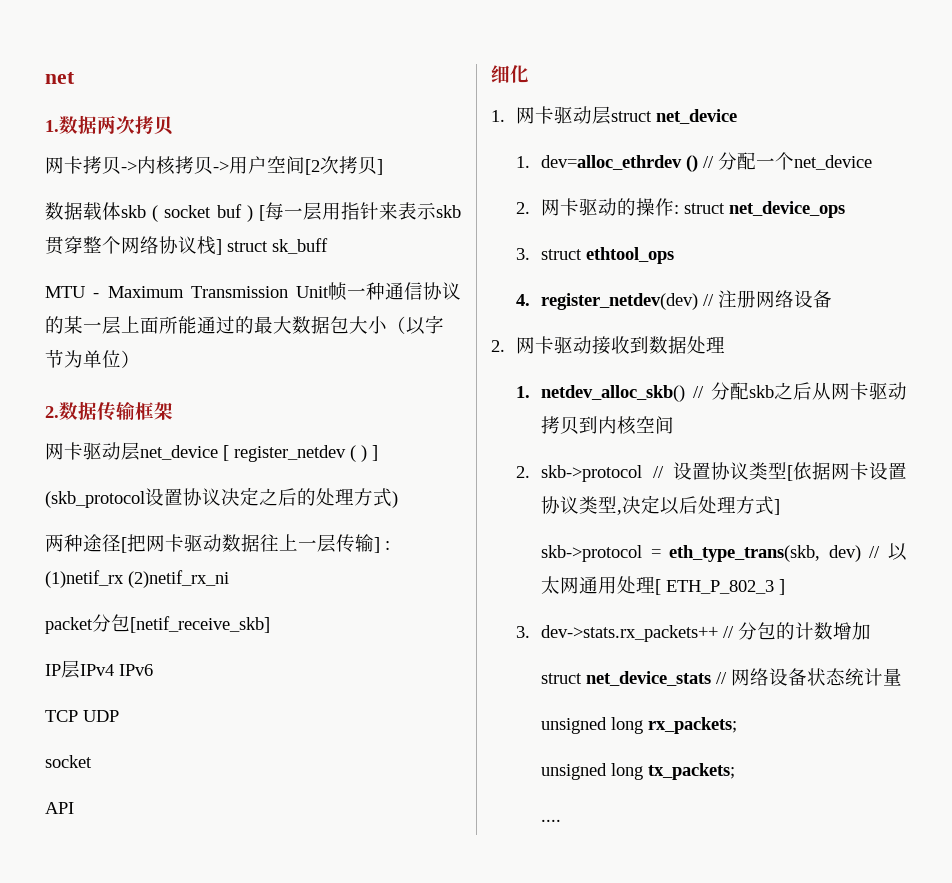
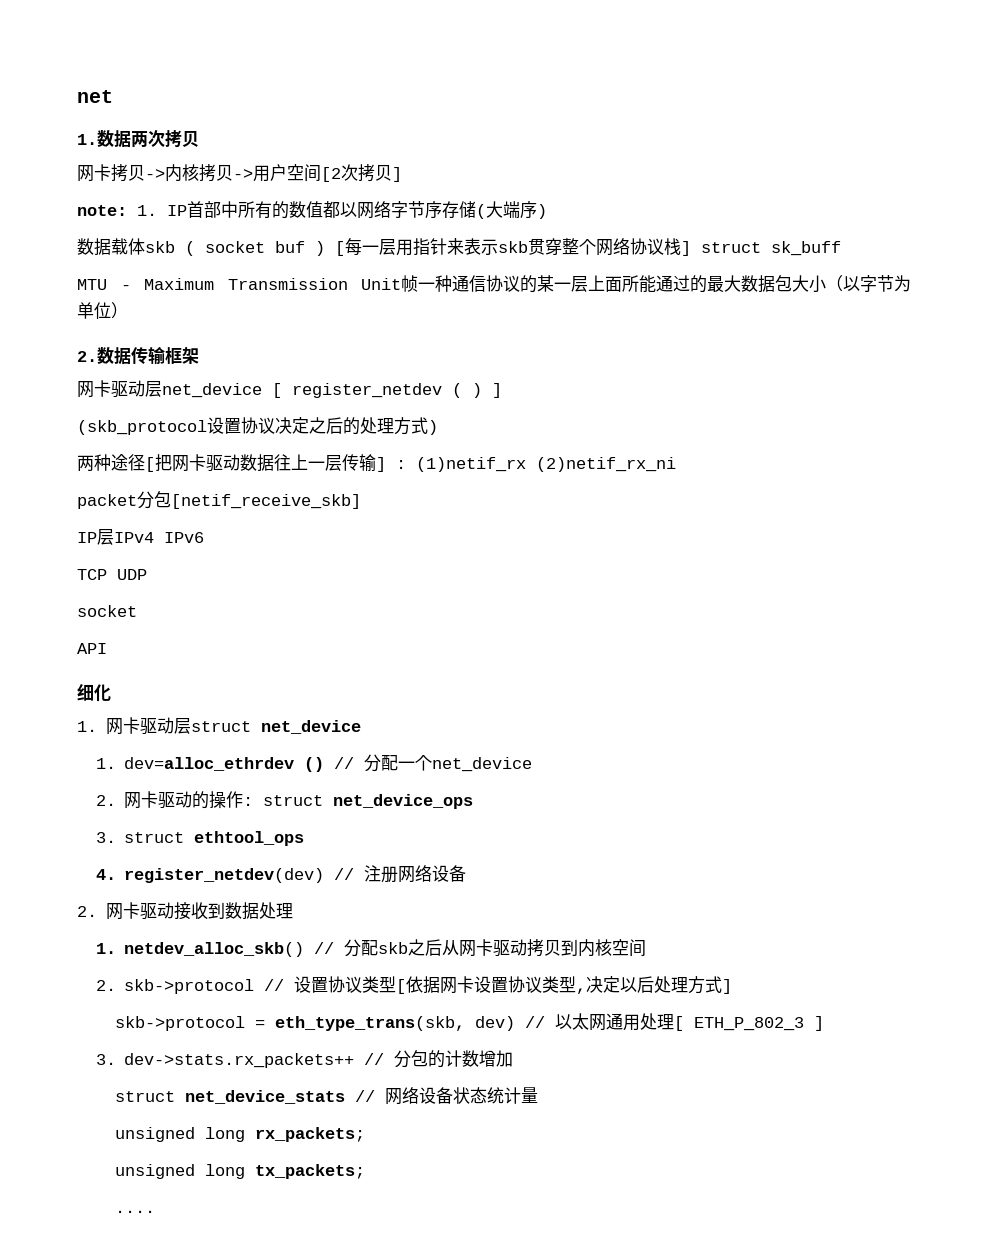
+ note: 1. IP首部中所有的数值都以网络字节序存储(大端序)

